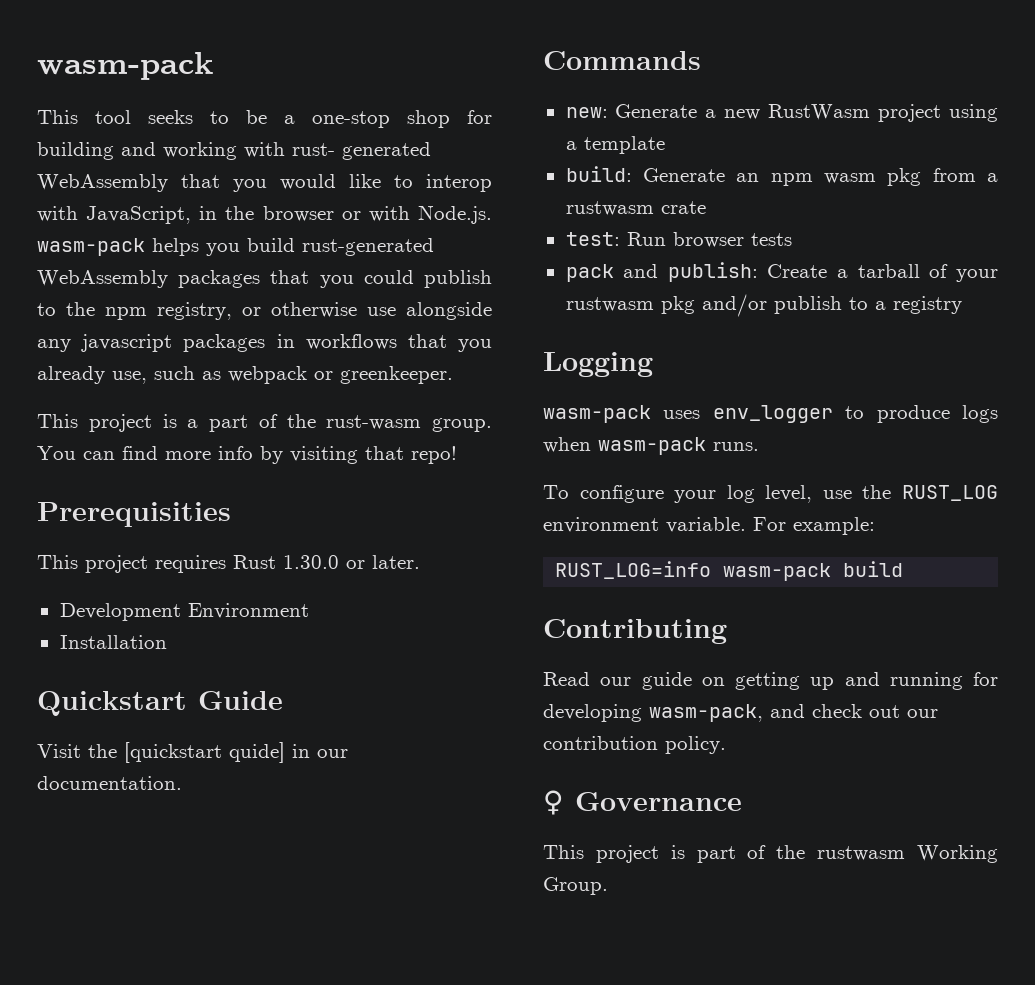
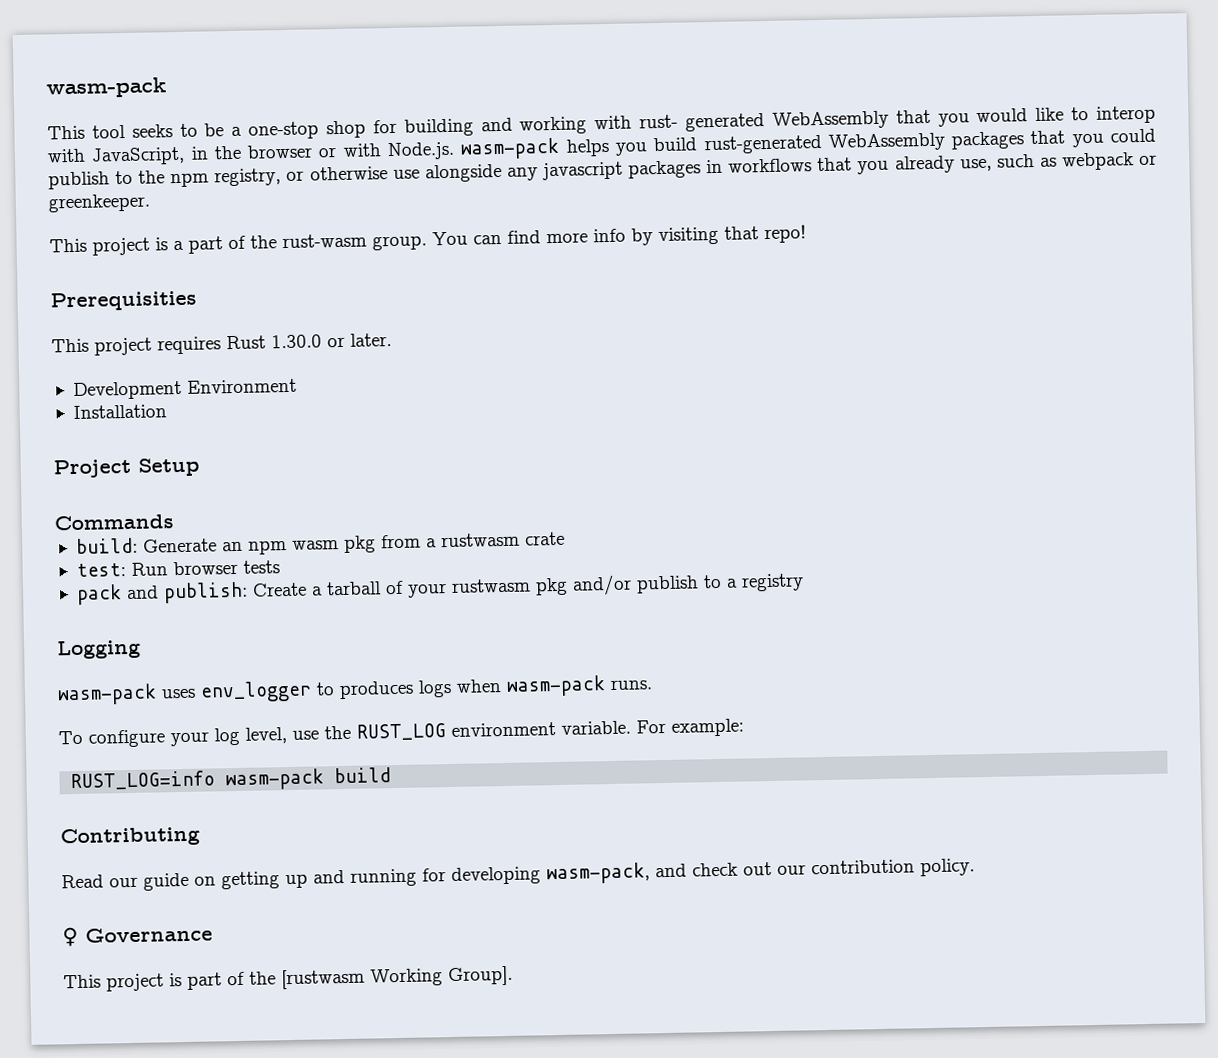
- Quickstart Guide
- Visit the [quickstart quide] in our documentation.
+ Project Setup
  Commands
- new: Generate a new RustWasm project using a template
- wasm-pack uses env_logger to produce logs when wasm-pack runs.
+ wasm-pack uses env_logger to produces logs when wasm-pack runs.
- This project is part of the rustwasm Working Group.
+ This project is part of the [rustwasm Working Group].

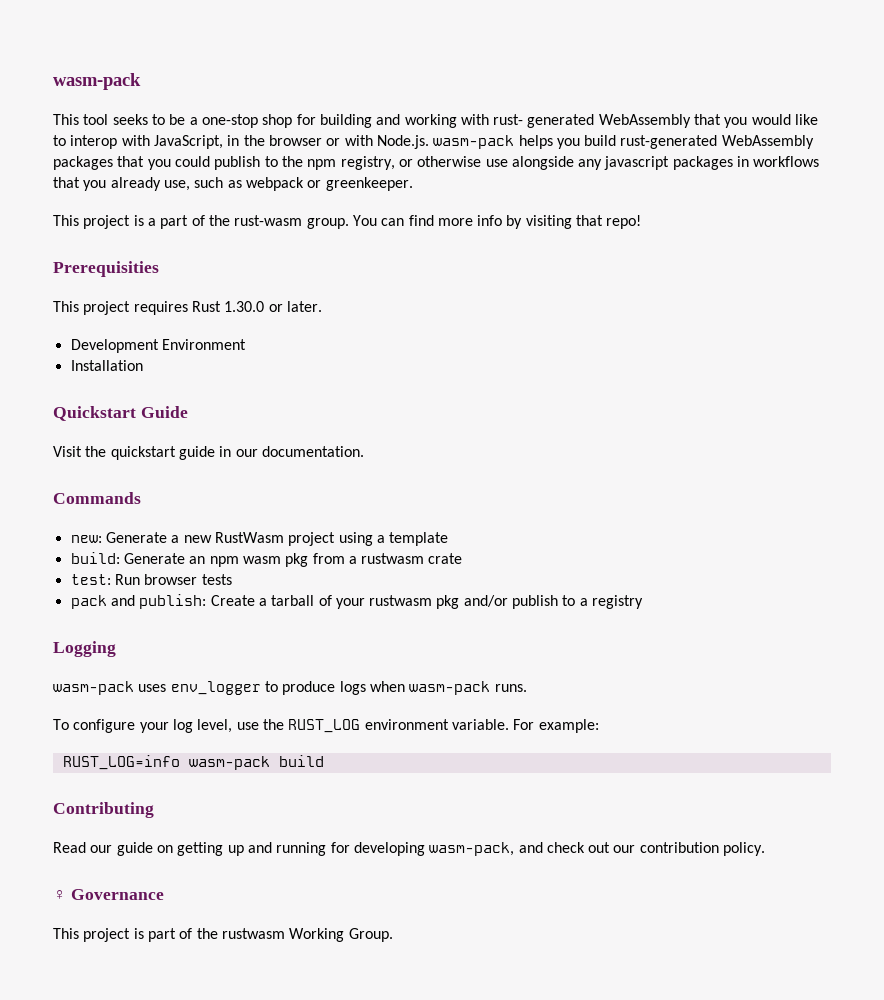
- Project Setup
+ Quickstart Guide
+ Visit the quickstart guide in our documentation.
  Commands
+ new: Generate a new RustWasm project using a template
- wasm-pack uses env_logger to produces logs when wasm-pack runs.
+ wasm-pack uses env_logger to produce logs when wasm-pack runs.
- This project is part of the [rustwasm Working Group].
+ This project is part of the rustwasm Working Group.

